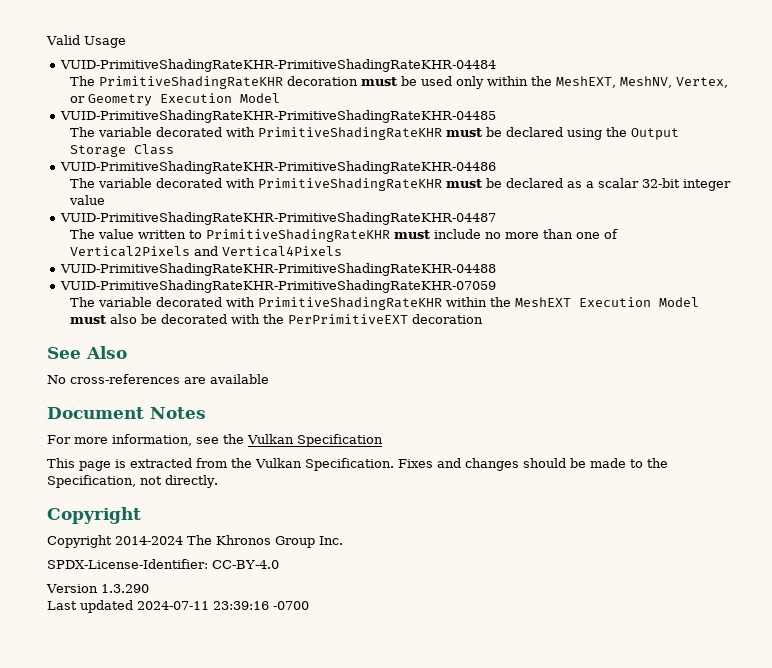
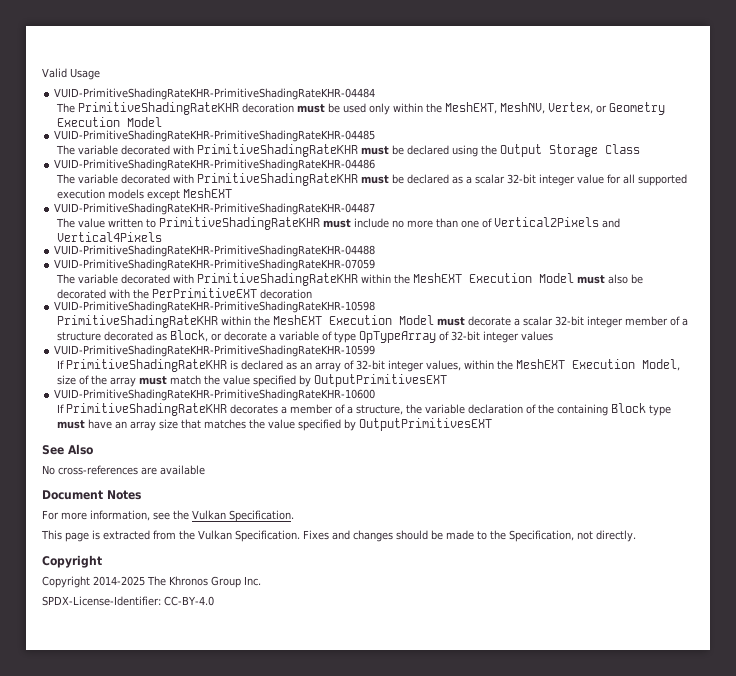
- The variable decorated with PrimitiveShadingRateKHR must be declared as a scalar 32-bit integer value
+ The variable decorated with PrimitiveShadingRateKHR must be declared as a scalar 32-bit integer value for all supported execution models except MeshEXT
+ VUID-PrimitiveShadingRateKHR-PrimitiveShadingRateKHR-10598
+ PrimitiveShadingRateKHR within the MeshEXT Execution Model must decorate a scalar 32-bit integer member of a structure decorated as Block, or decorate a variable of type OpTypeArray of 32-bit integer values
+ VUID-PrimitiveShadingRateKHR-PrimitiveShadingRateKHR-10599
+ If PrimitiveShadingRateKHR is declared as an array of 32-bit integer values, within the MeshEXT Execution Model, size of the array must match the value specified by OutputPrimitivesEXT
+ VUID-PrimitiveShadingRateKHR-PrimitiveShadingRateKHR-10600
+ If PrimitiveShadingRateKHR decorates a member of a structure, the variable declaration of the containing Block type must have an array size that matches the value specified by OutputPrimitivesEXT
- For more information, see the Vulkan Specification
+ For more information, see the Vulkan Specification.
- Copyright 2014-2024 The Khronos Group Inc.
+ Copyright 2014-2025 The Khronos Group Inc.
- Version 1.3.290
- Last updated 2024-07-11 23:39:16 -0700

